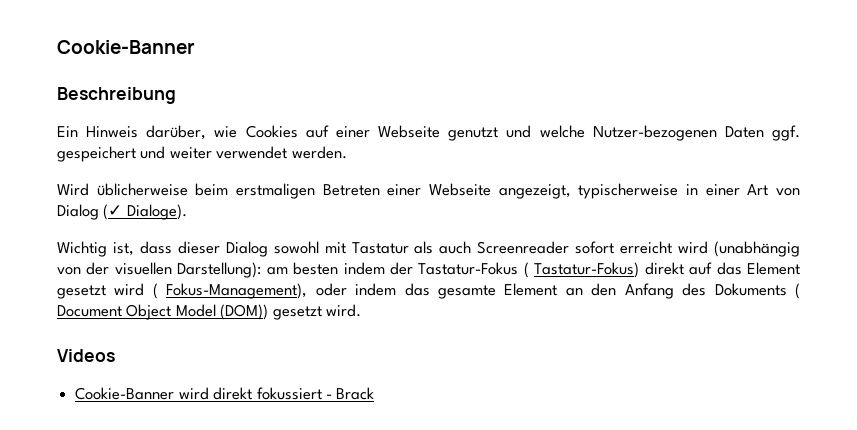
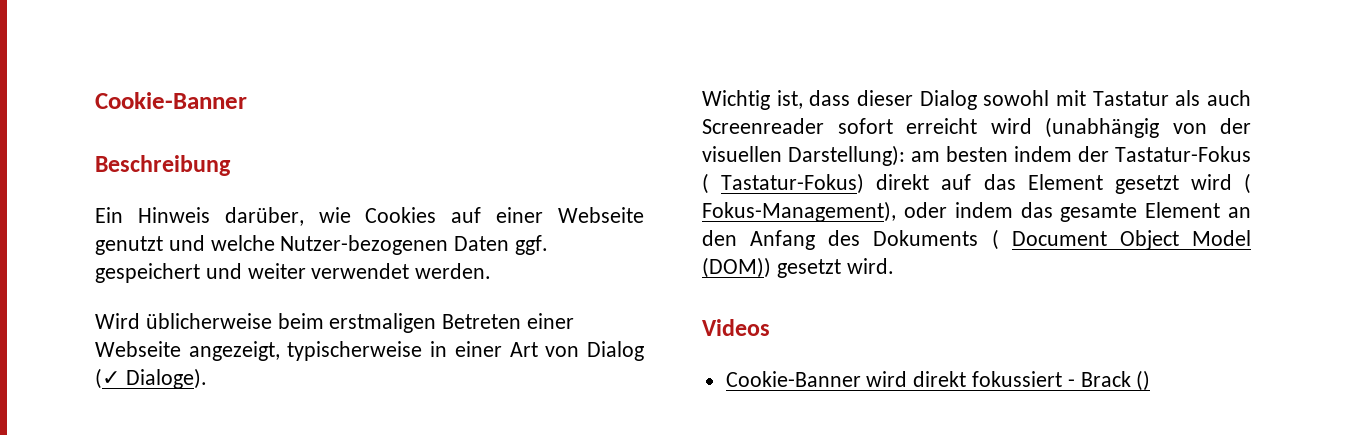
- Cookie-Banner wird direkt fokussiert - Brack
+ Cookie-Banner wird direkt fokussiert - Brack ()

